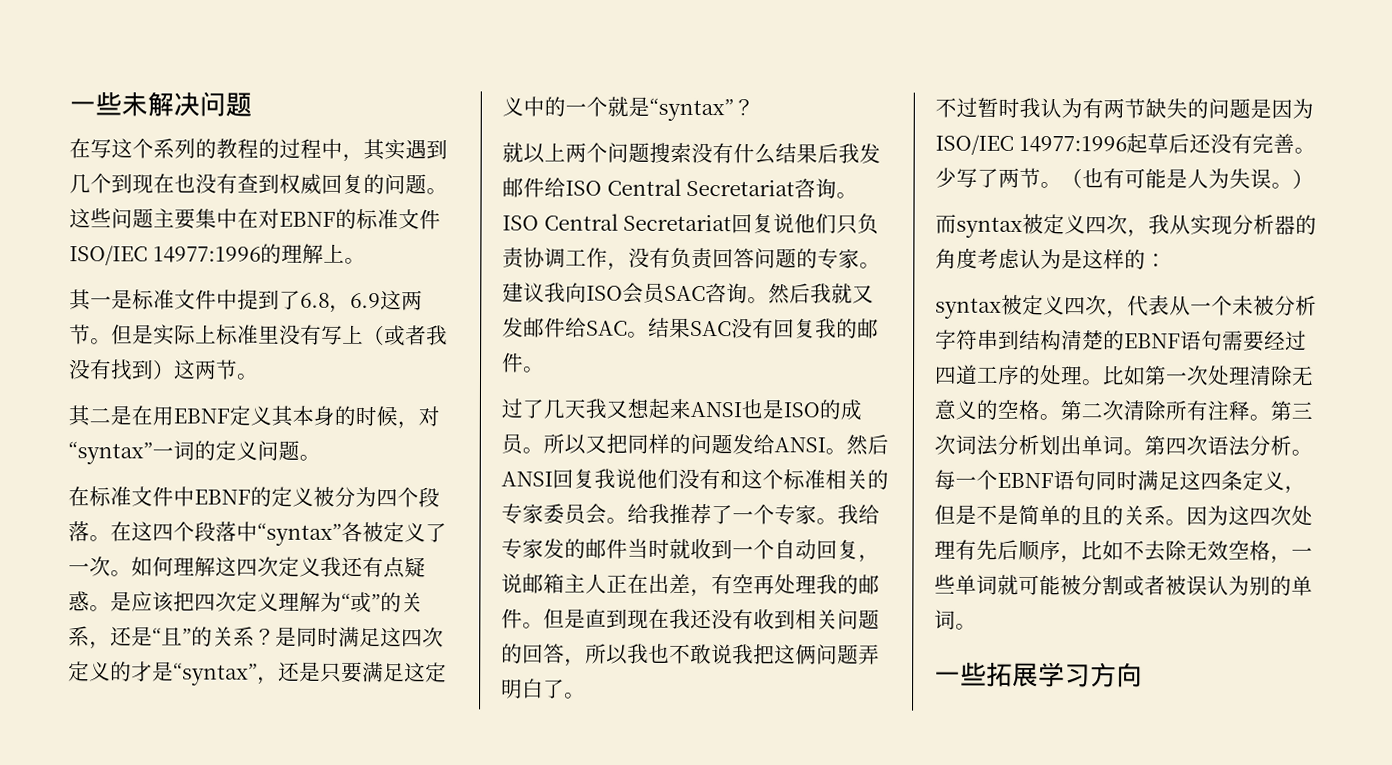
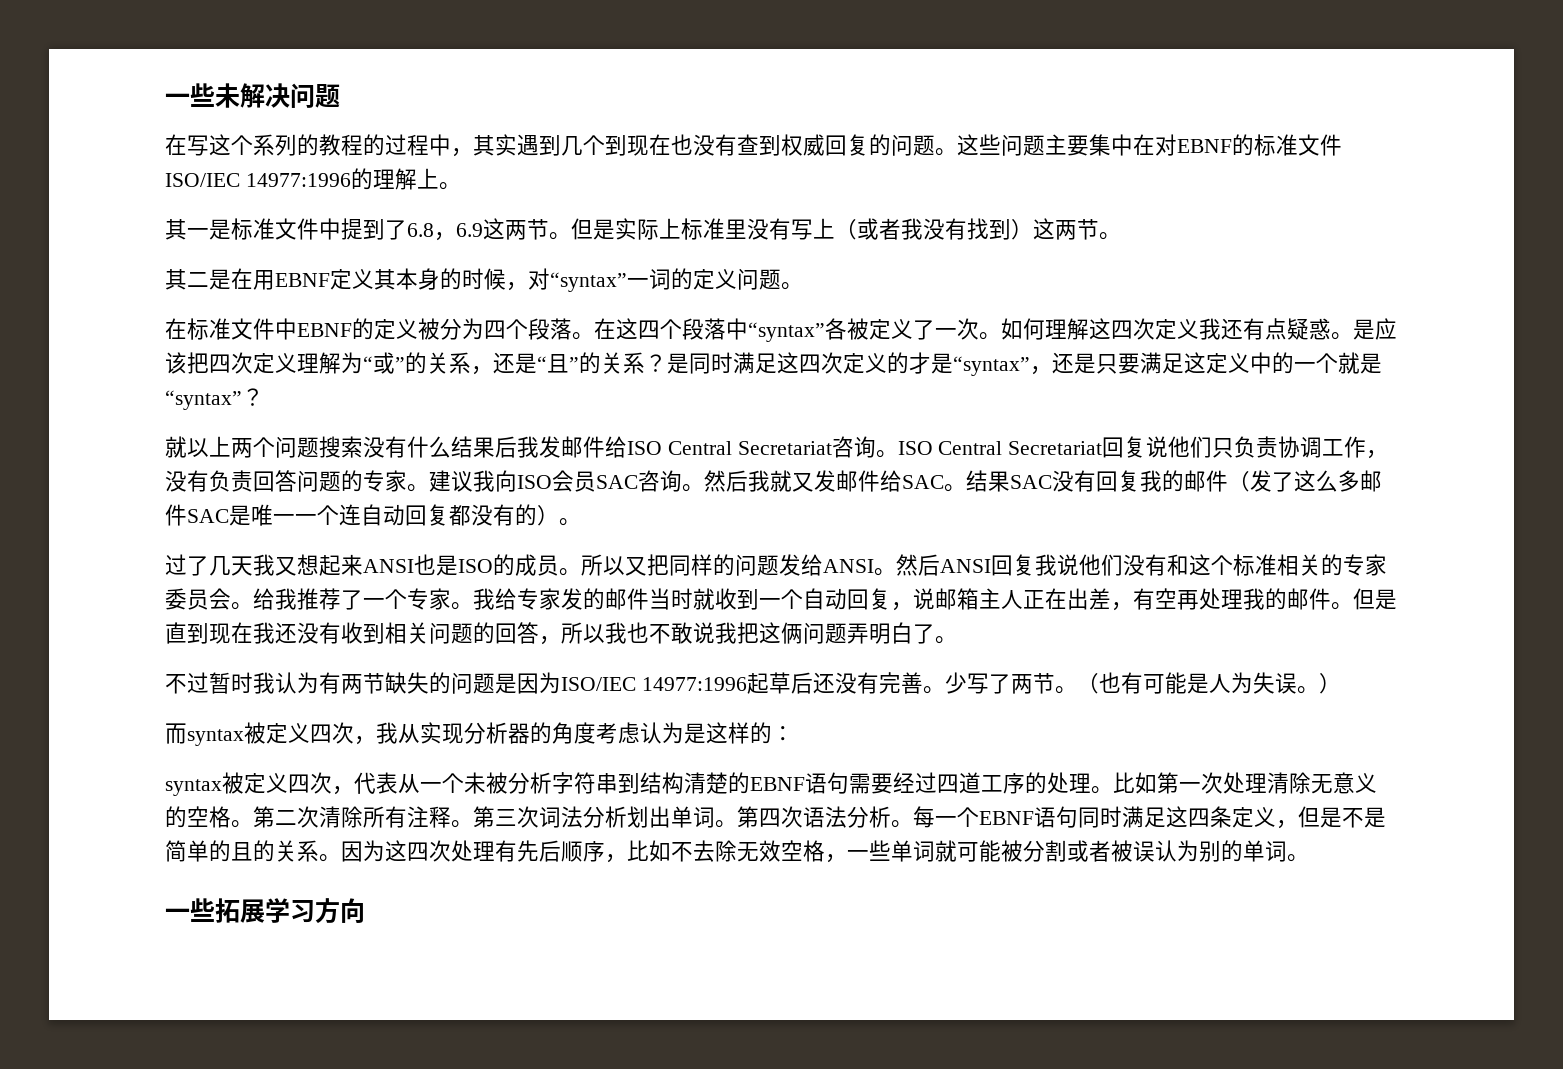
- 结果SAC没有回复我的邮件。
+ 结果SAC没有回复我的邮件（发了这么多邮件SAC是唯一一个连自动回复都没有的）。

